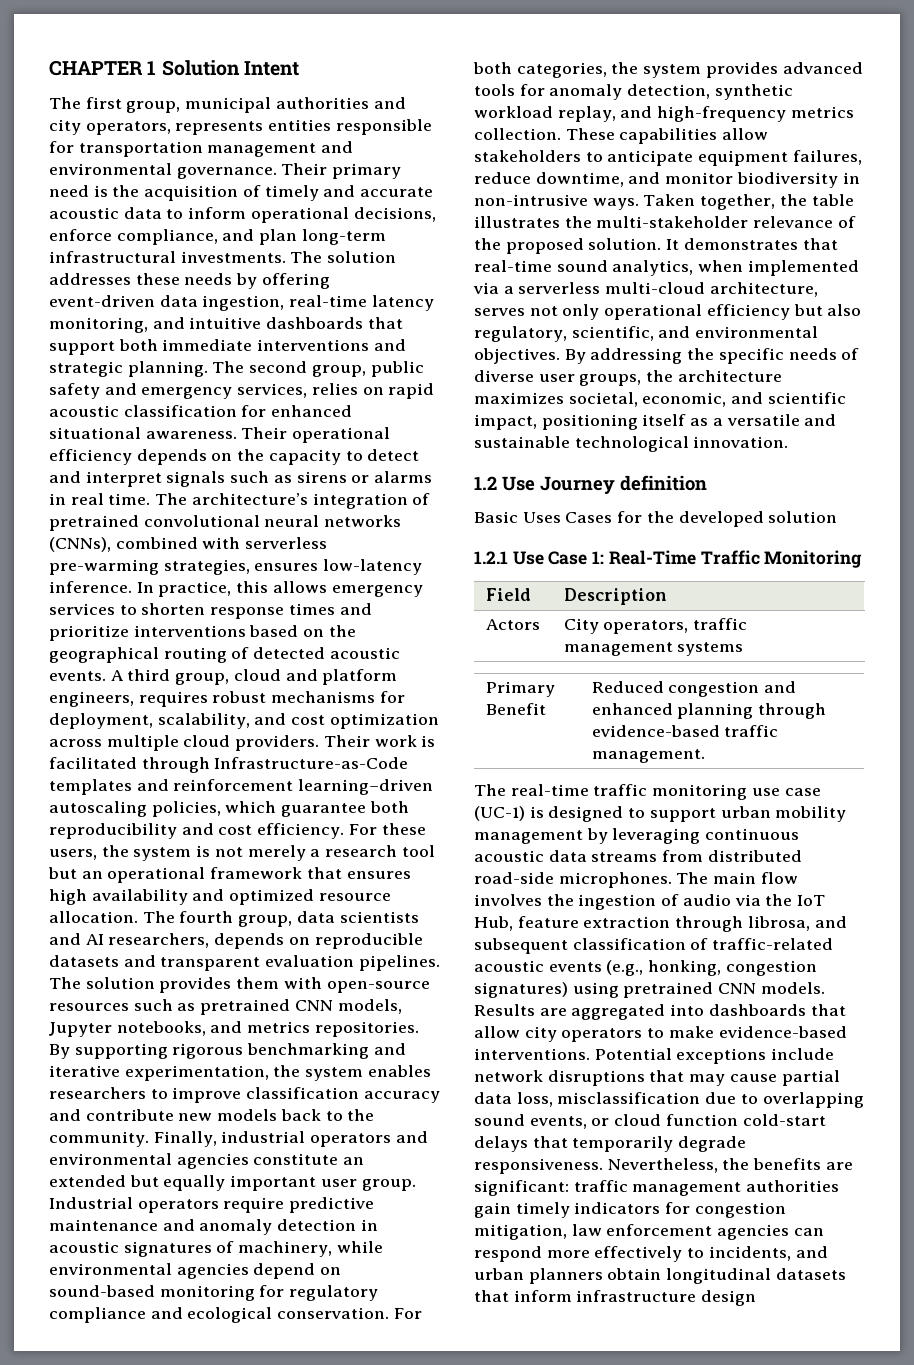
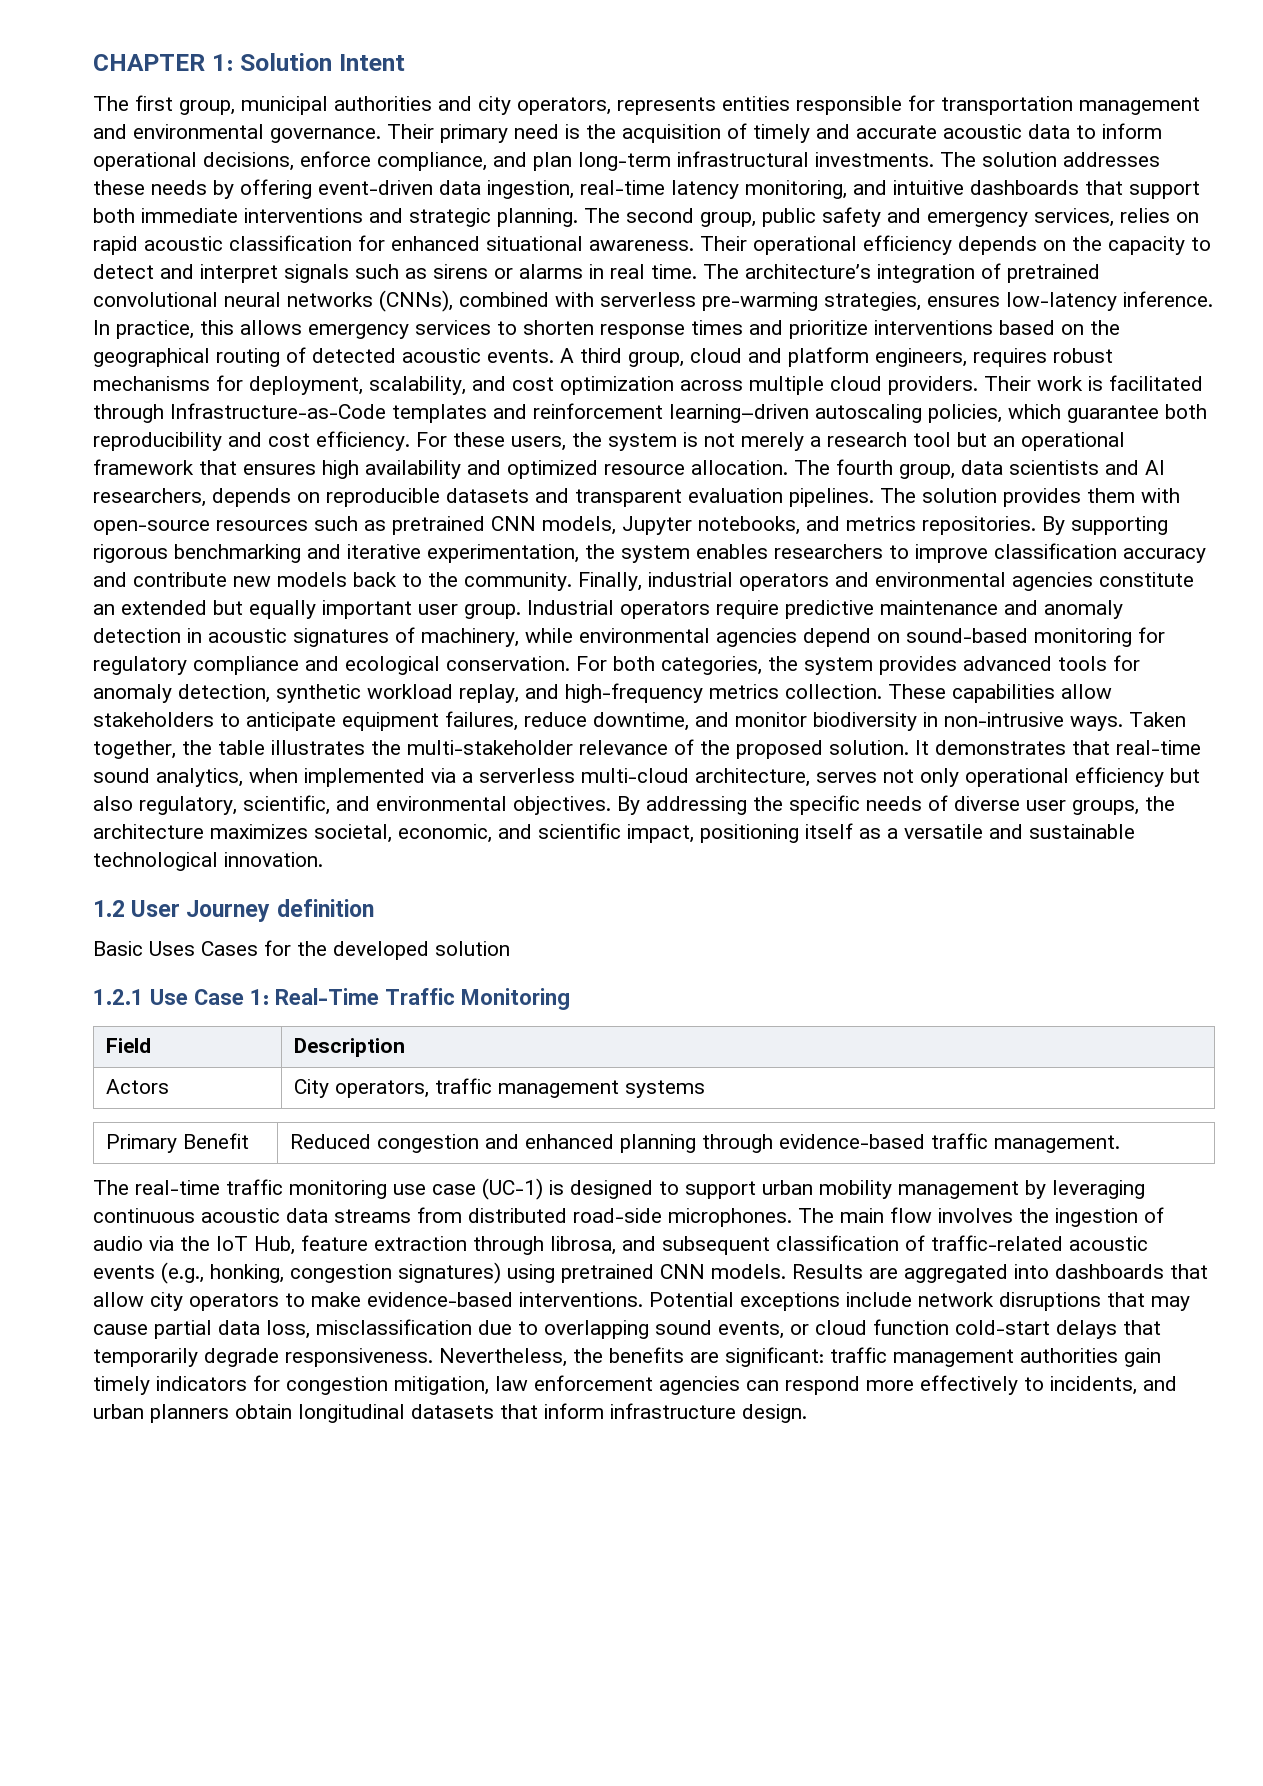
- CHAPTER 1 Solution Intent
+ CHAPTER 1: Solution Intent
- 1.2 Use Journey definition
+ 1.2 User Journey definition
- Nevertheless, the benefits are significant: traffic management authorities gain timely indicators for congestion mitigation, law enforcement agencies can respond more effectively to incidents, and urban planners obtain longitudinal datasets that inform infrastructure design
+ Nevertheless, the benefits are significant: traffic management authorities gain timely indicators for congestion mitigation, law enforcement agencies can respond more effectively to incidents, and urban planners obtain longitudinal datasets that inform infrastructure design.

